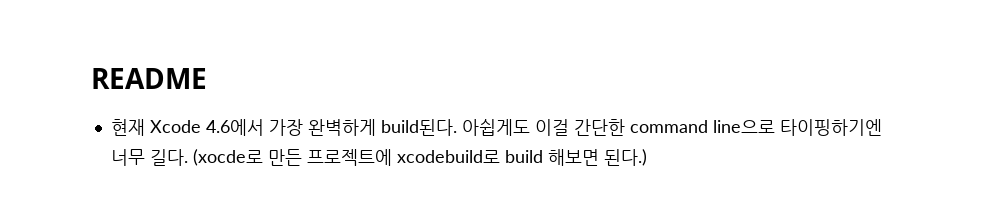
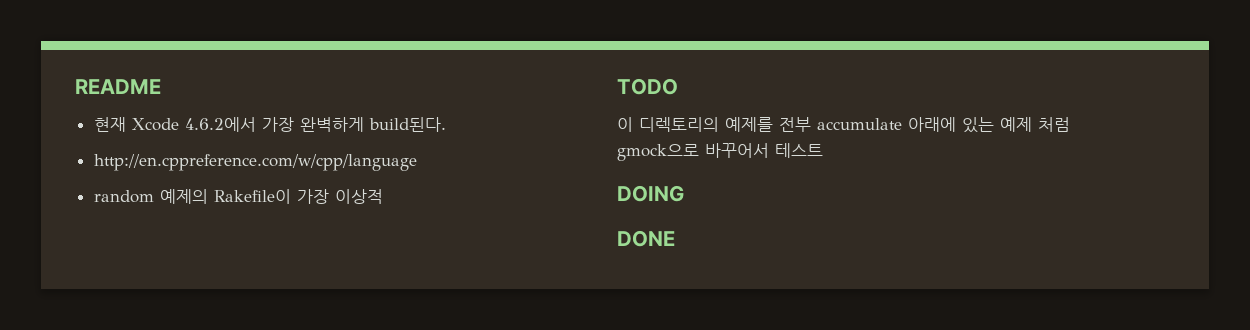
- 현재 Xcode 4.6에서 가장 완벽하게 build된다. 아쉽게도 이걸 간단한 command line으로 타이핑하기엔 너무 길다. (xocde로 만든 프로젝트에 xcodebuild로 build 해보면 된다.)
+ 현재 Xcode 4.6.2에서 가장 완벽하게 build된다.
+ http://en.cppreference.com/w/cpp/language
+ random 예제의 Rakefile이 가장 이상적
+ TODO
+ 이 디렉토리의 예제를 전부 accumulate 아래에 있는 예제 처럼 gmock으로 바꾸어서 테스트
+ DOING
+ DONE

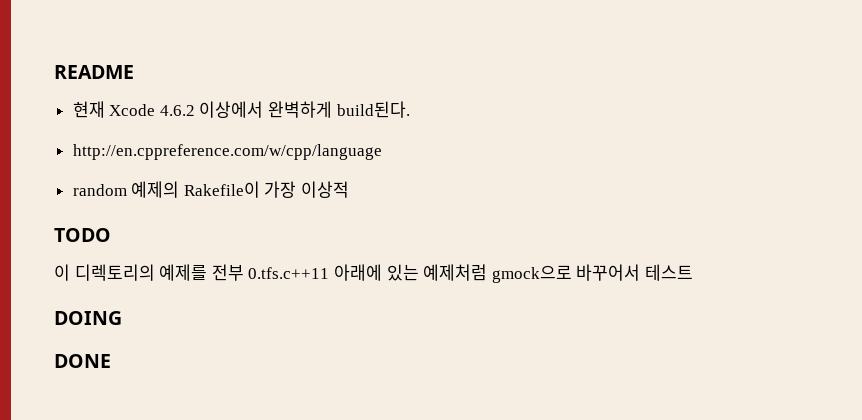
- 현재 Xcode 4.6.2에서 가장 완벽하게 build된다.
+ 현재 Xcode 4.6.2 이상에서 완벽하게 build된다.
- 이 디렉토리의 예제를 전부 accumulate 아래에 있는 예제 처럼 gmock으로 바꾸어서 테스트
+ 이 디렉토리의 예제를 전부 0.tfs.c++11 아래에 있는 예제처럼 gmock으로 바꾸어서 테스트

